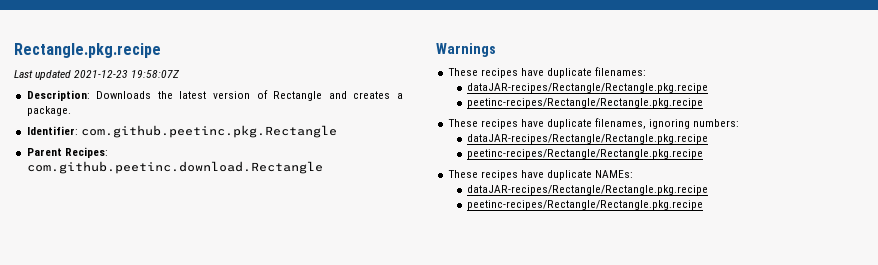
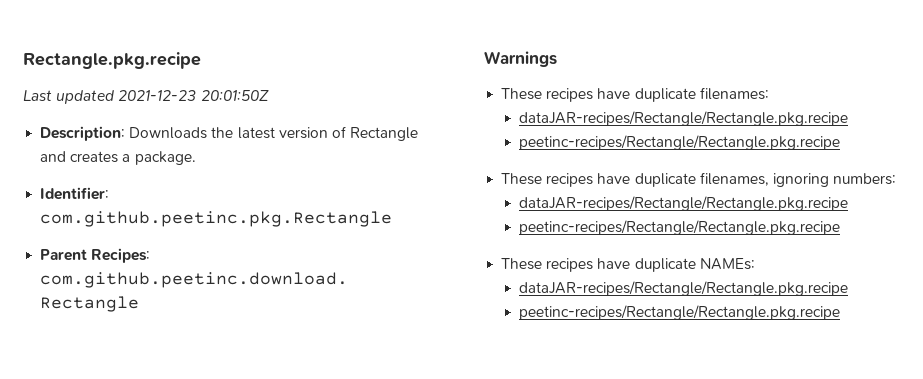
- Last updated 2021-12-23 19:58:07Z
+ Last updated 2021-12-23 20:01:50Z

